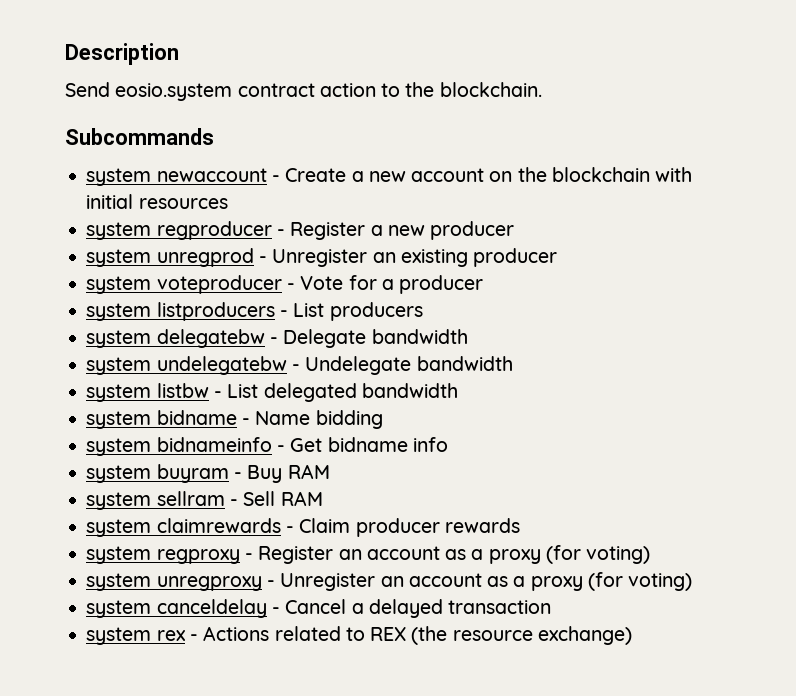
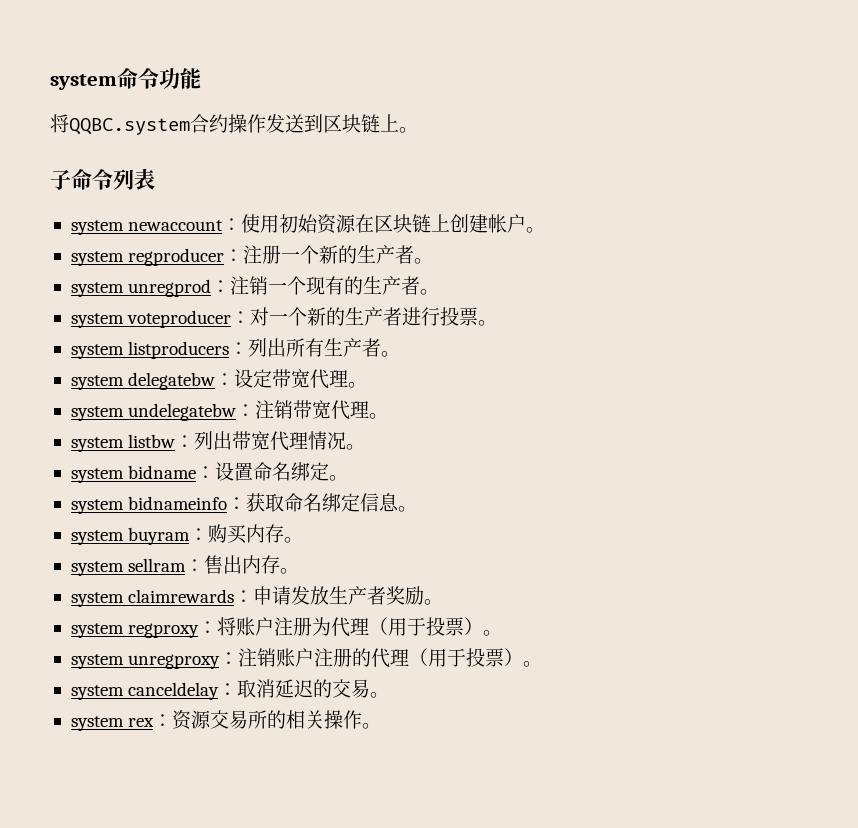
- Description
- Send eosio.system contract action to the blockchain.
- Subcommands
- system newaccount - Create a new account on the blockchain with initial resources
- system regproducer - Register a new producer
- system unregprod - Unregister an existing producer
- system voteproducer - Vote for a producer
- system listproducers - List producers
- system delegatebw - Delegate bandwidth
- system undelegatebw - Undelegate bandwidth
- system listbw - List delegated bandwidth
- system bidname - Name bidding
- system bidnameinfo - Get bidname info
+ system命令功能
+ 将QQBC.system合约操作发送到区块链上。
+ 子命令列表
+ system newaccount：使用初始资源在区块链上创建帐户。
+ system regproducer：注册一个新的生产者。
+ system unregprod：注销一个现有的生产者。
+ system voteproducer：对一个新的生产者进行投票。
+ system listproducers：列出所有生产者。
+ system delegatebw：设定带宽代理。
+ system undelegatebw：注销带宽代理。
+ system listbw：列出带宽代理情况。
+ system bidname：设置命名绑定。
+ system bidnameinfo：获取命名绑定信息。
- system buyram - Buy RAM
+ system buyram：购买内存。
- system sellram - Sell RAM
+ system sellram：售出内存。
- system claimrewards - Claim producer rewards
- system regproxy - Register an account as a proxy (for voting)
- system unregproxy - Unregister an account as a proxy (for voting)
- system canceldelay - Cancel a delayed transaction
- system rex - Actions related to REX (the resource exchange)
+ system claimrewards：申请发放生产者奖励。
+ system regproxy：将账户注册为代理（用于投票）。
+ system unregproxy：注销账户注册的代理（用于投票）。
+ system canceldelay：取消延迟的交易。
+ system rex：资源交易所的相关操作。

